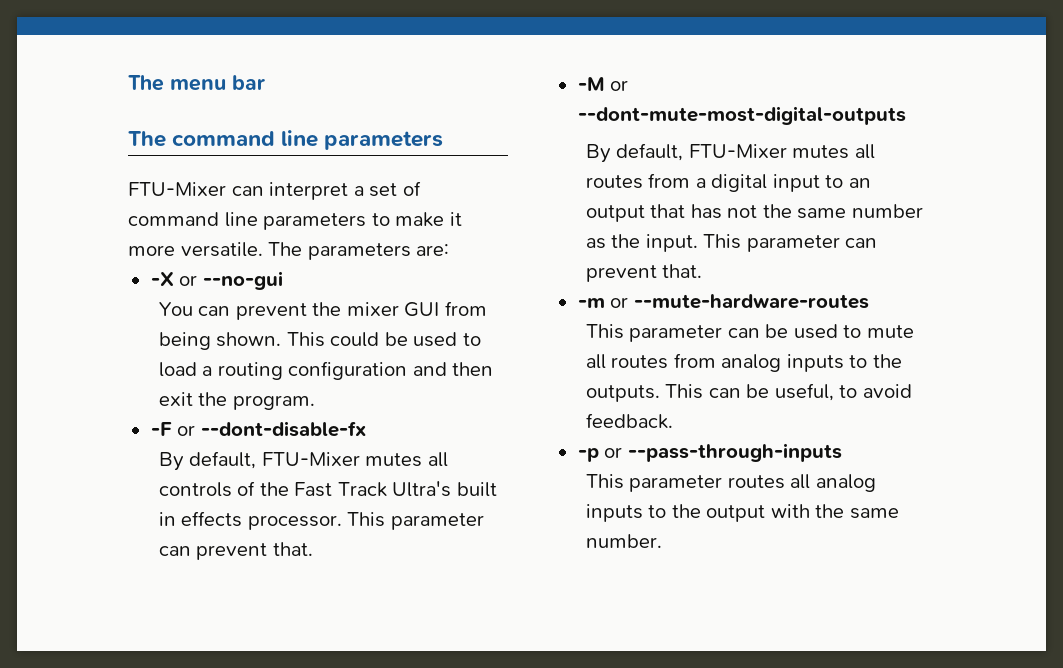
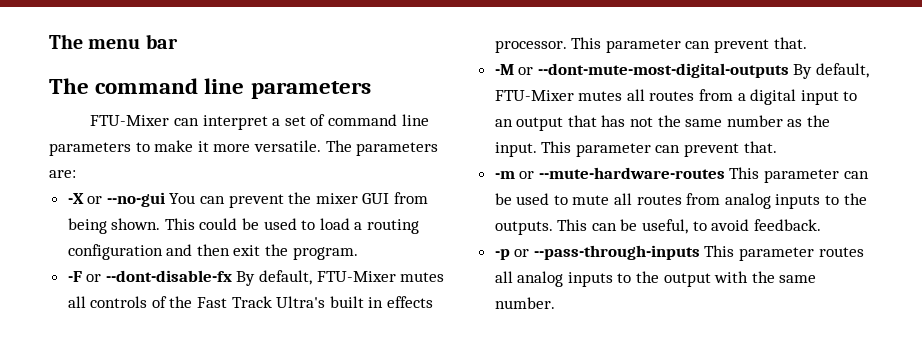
- -X or --no-gui
- You can prevent the mixer GUI from being shown.
+ -X or --no-gui You can prevent the mixer GUI from being shown.
- -F or --dont-disable-fx
- By default, FTU-Mixer mutes all controls of the Fast Track Ultra's built in effects processor.
+ -F or --dont-disable-fx By default, FTU-Mixer mutes all controls of the Fast Track Ultra's built in effects processor.
- -M or --dont-mute-most-digital-outputs
- By default, FTU-Mixer mutes all routes from a digital input to an output that has not the same number as the input.
+ -M or --dont-mute-most-digital-outputs By default, FTU-Mixer mutes all routes from a digital input to an output that has not the same number as the input.
- -m or --mute-hardware-routes
- This parameter can be used to mute all routes from analog inputs to the outputs.
+ -m or --mute-hardware-routes This parameter can be used to mute all routes from analog inputs to the outputs.
- -p or --pass-through-inputs
- This parameter routes all analog inputs to the output with the same number.
+ -p or --pass-through-inputs This parameter routes all analog inputs to the output with the same number.

